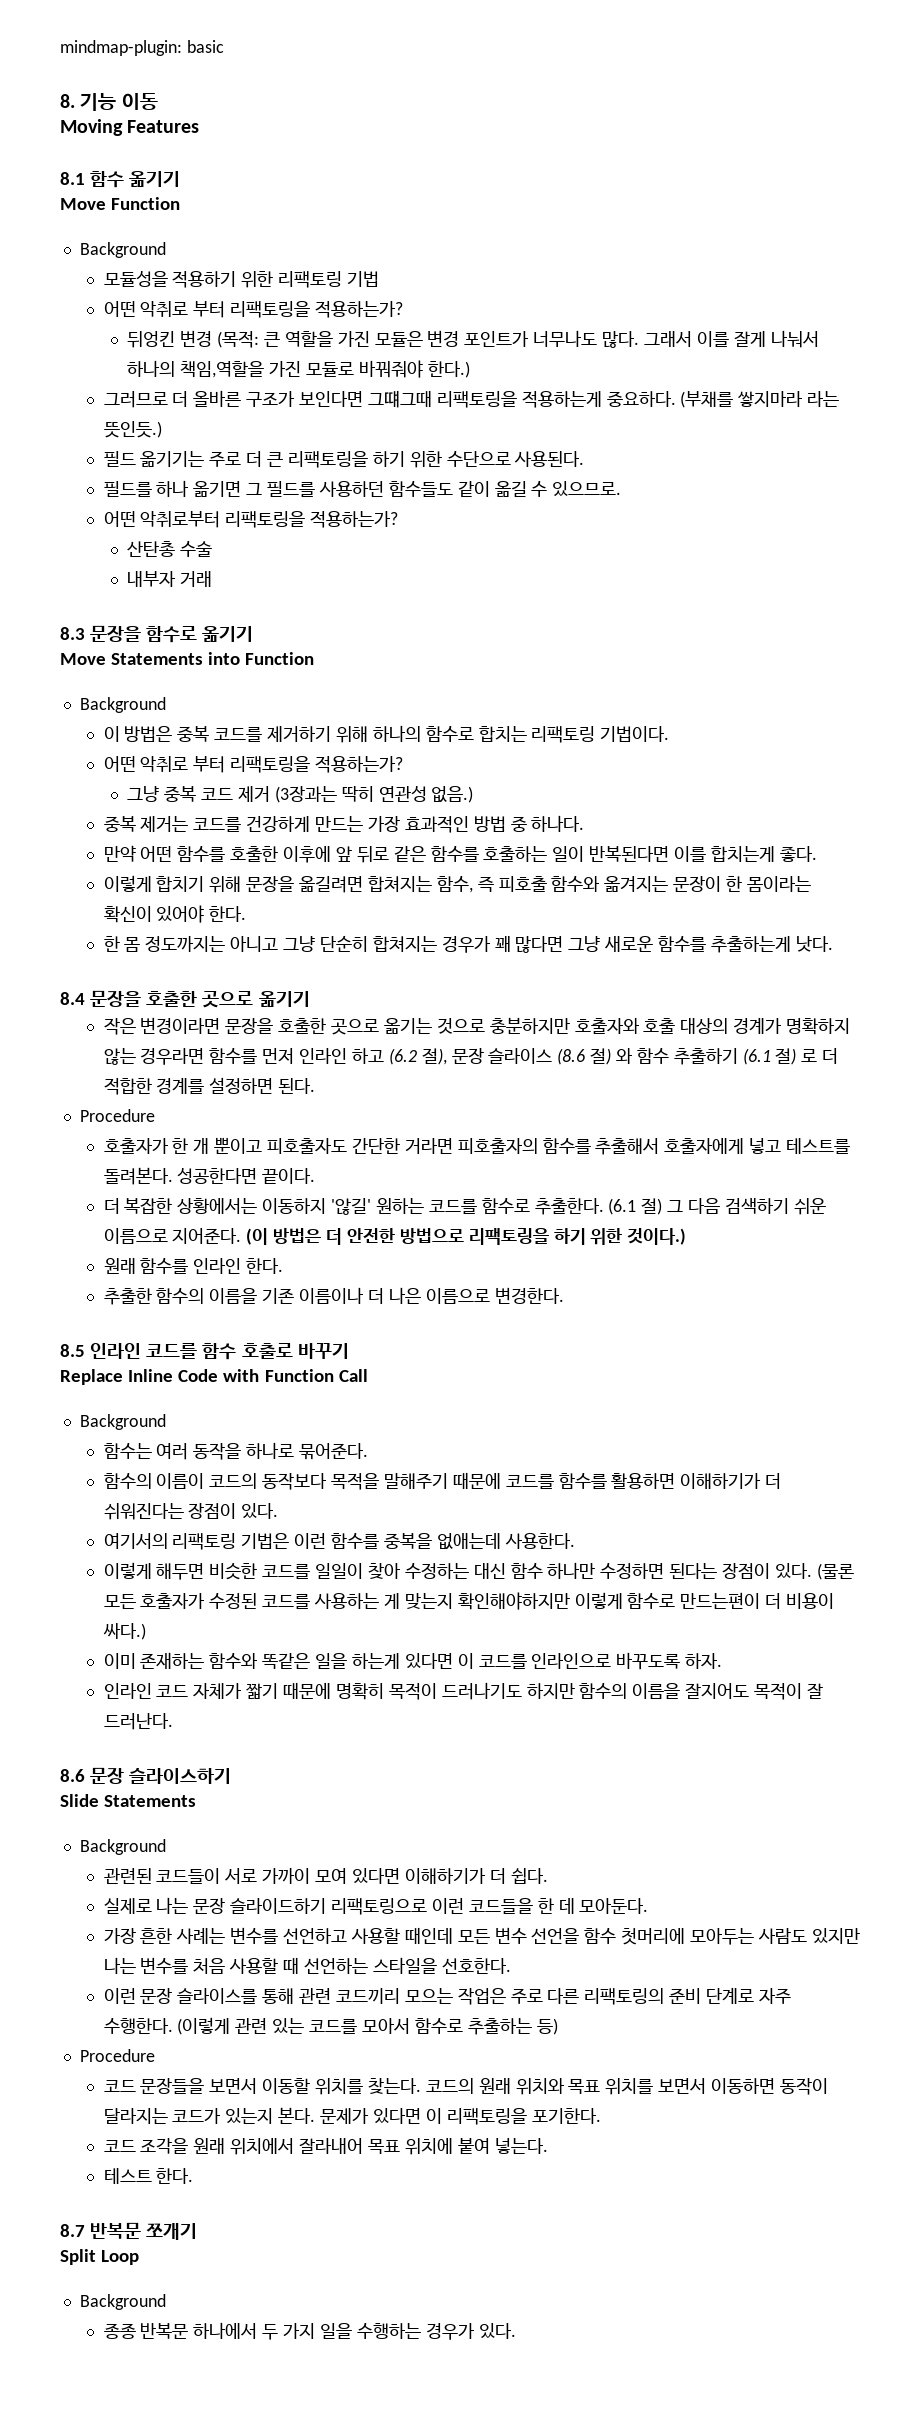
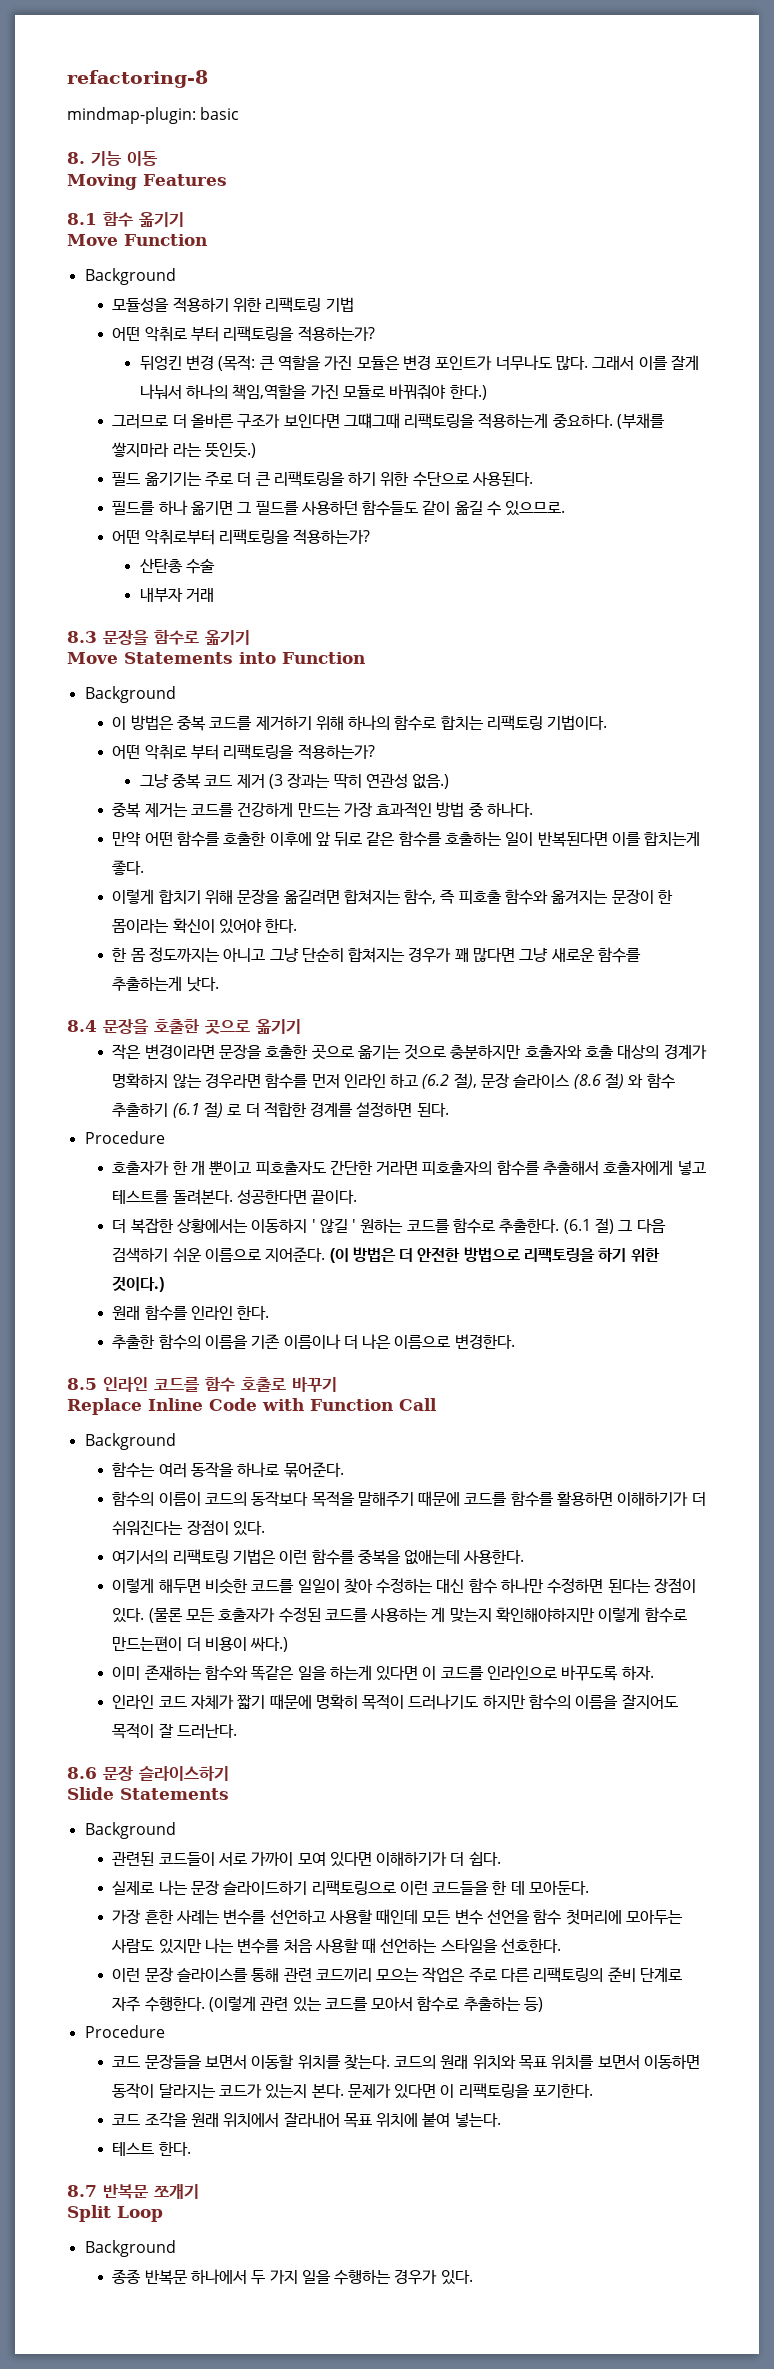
+ refactoring-8
- 그냥 중복 코드 제거 (3장과는 딱히 연관성 없음.)
+ 그냥 중복 코드 제거 (3 장과는 딱히 연관성 없음.)
- 더 복잡한 상황에서는 이동하지 '않길' 원하는 코드를 함수로 추출한다.
+ 더 복잡한 상황에서는 이동하지 ' 않길 ' 원하는 코드를 함수로 추출한다.

